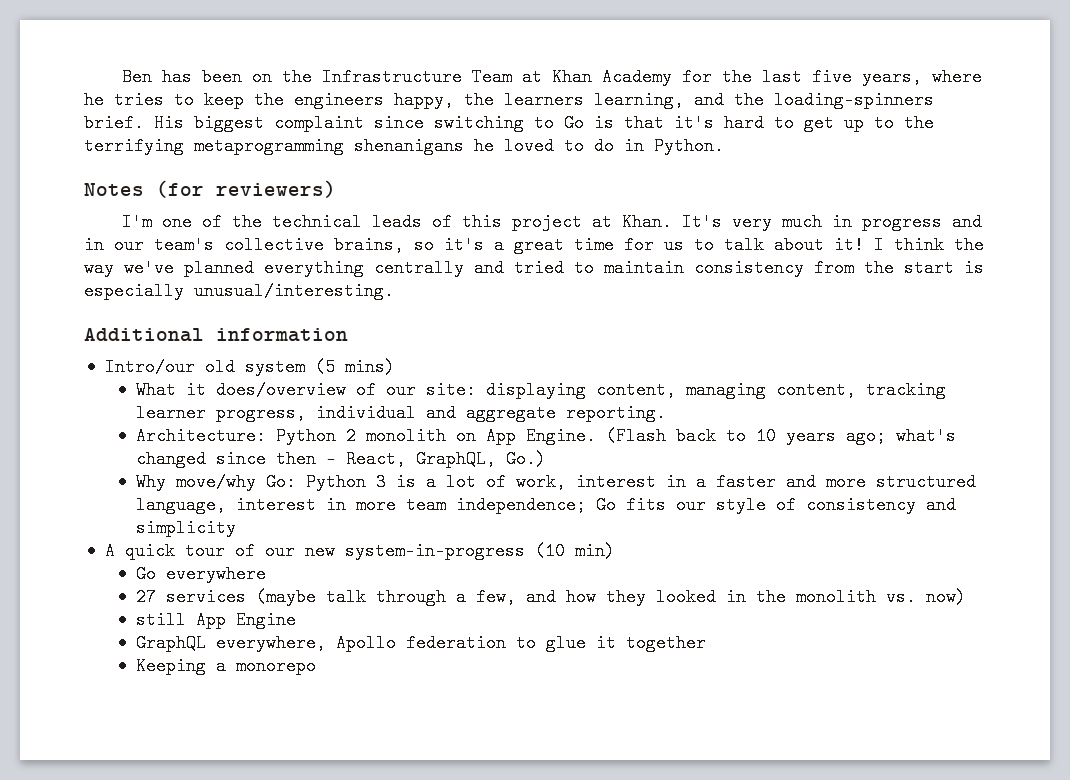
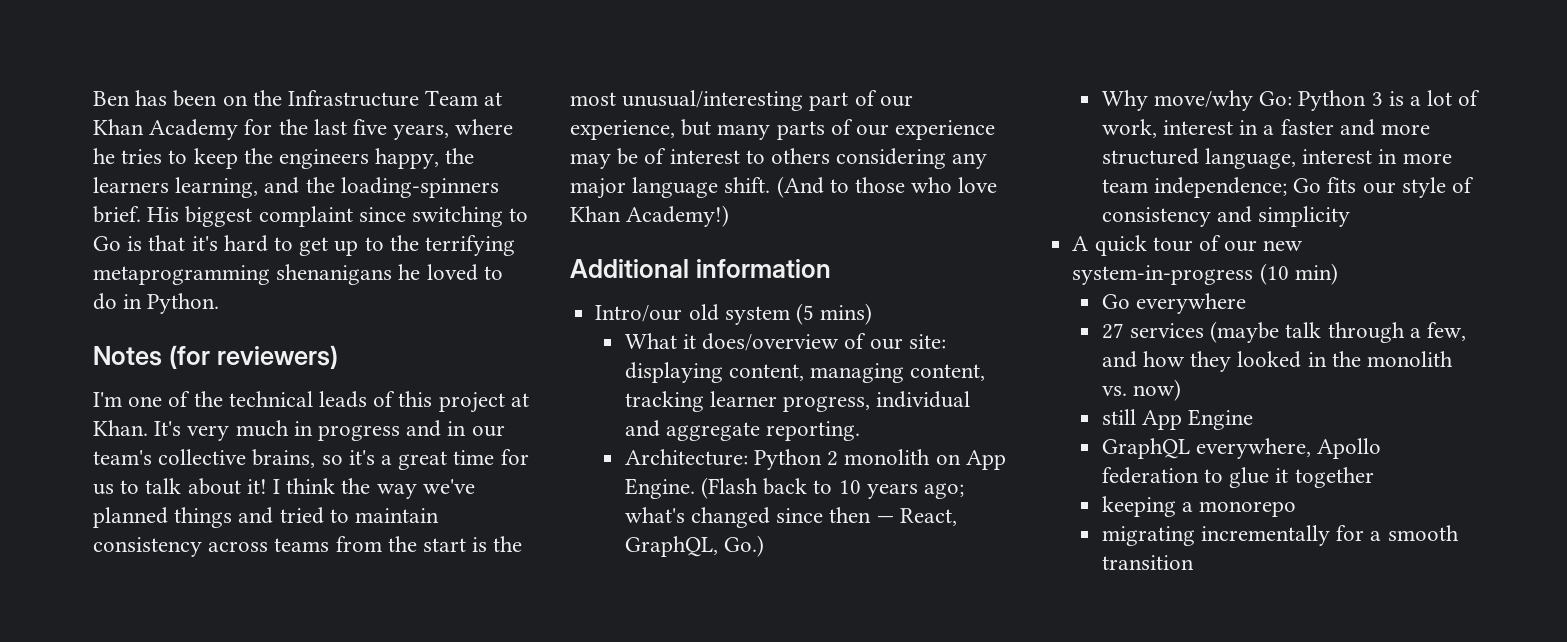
- I think the way we've planned everything centrally and tried to maintain consistency from the start is especially unusual/interesting.
+ I think the way we've planned things and tried to maintain consistency across teams from the start is the most unusual/interesting part of our experience, but many parts of our experience may be of interest to others considering any major language shift. (And to those who love Khan Academy!)
- Keeping a monorepo
+ keeping a monorepo
+ migrating incrementally for a smooth transition

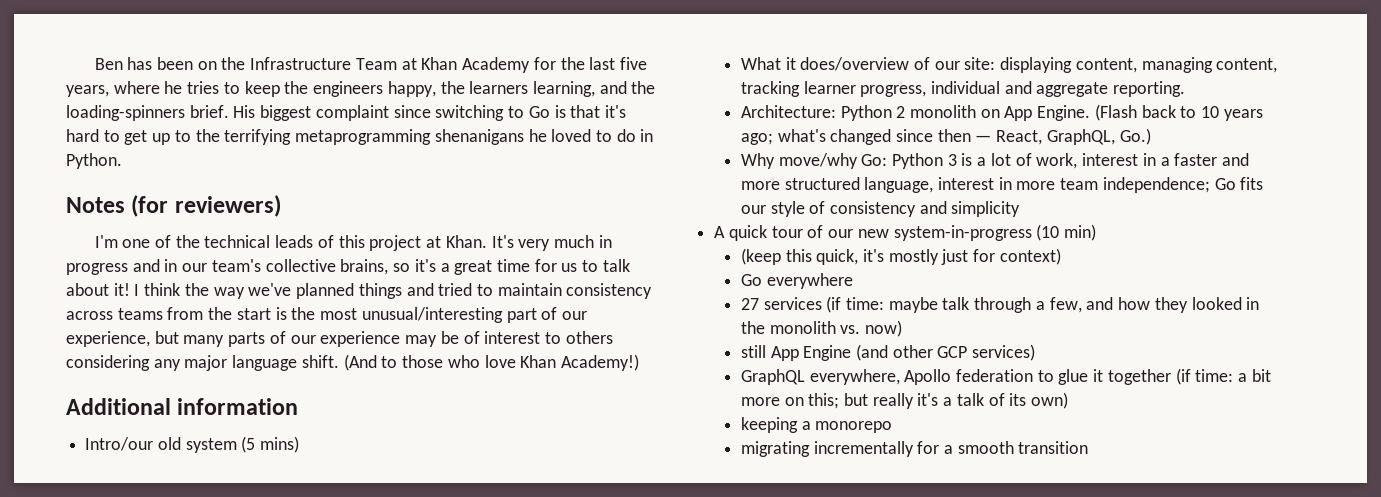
+ (keep this quick, it's mostly just for context)
- 27 services (maybe talk through a few, and how they looked in the monolith vs. now)
+ 27 services (if time: maybe talk through a few, and how they looked in the monolith vs. now)
- still App Engine
+ still App Engine (and other GCP services)
- GraphQL everywhere, Apollo federation to glue it together
+ GraphQL everywhere, Apollo federation to glue it together (if time: a bit more on this; but really it's a talk of its own)

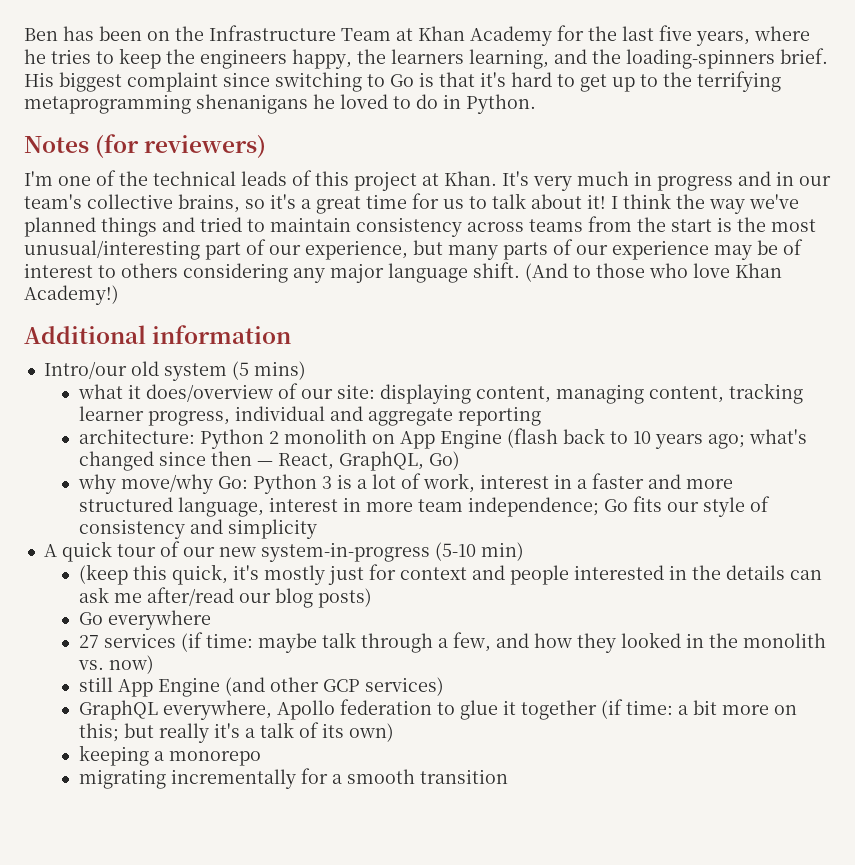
- What it does/overview of our site:
+ what it does/overview of our site:
- displaying content, managing content, tracking learner progress, individual and aggregate reporting.
- Architecture:
+ displaying content, managing content, tracking learner progress, individual and aggregate reporting
+ architecture:
- Python 2 monolith on App Engine. (Flash back to 10 years ago;
+ Python 2 monolith on App Engine (flash back to 10 years ago;
- what's changed since then — React, GraphQL, Go.)
- Why move/why Go:
+ what's changed since then — React, GraphQL, Go)
+ why move/why Go:
- A quick tour of our new system-in-progress (10 min)
+ A quick tour of our new system-in-progress (5-10 min)
- (keep this quick, it's mostly just for context)
+ (keep this quick, it's mostly just for context and people interested in the details can ask me after/read our blog posts)

